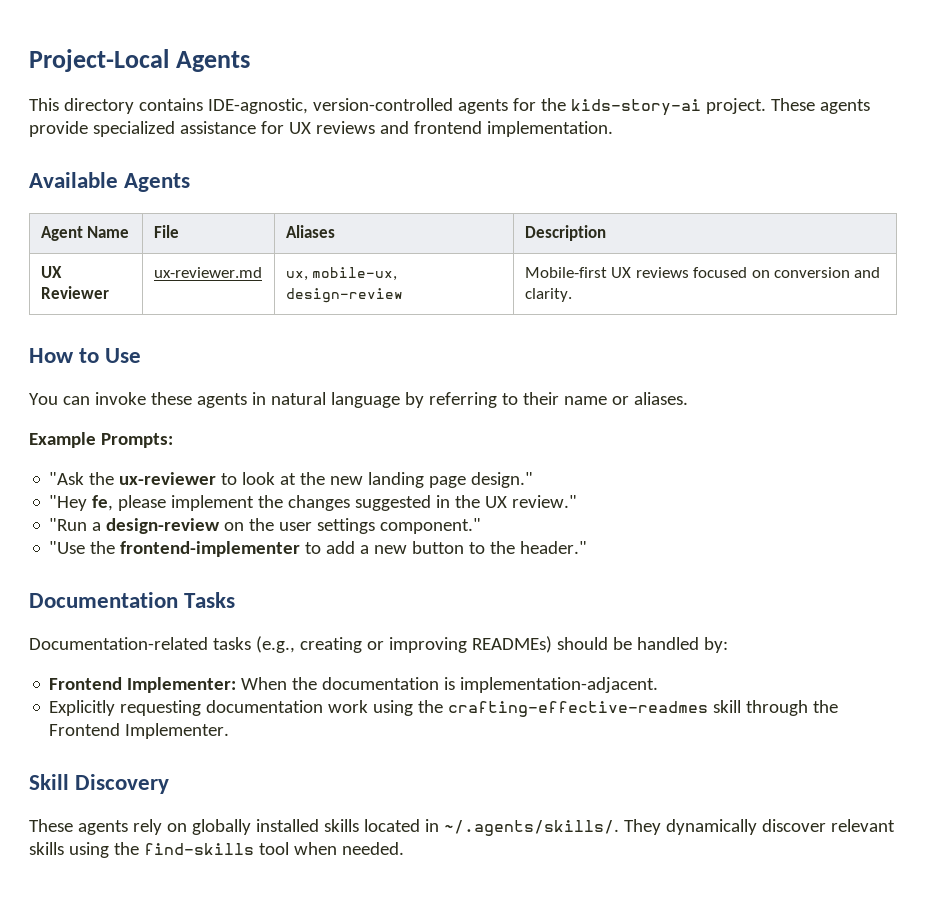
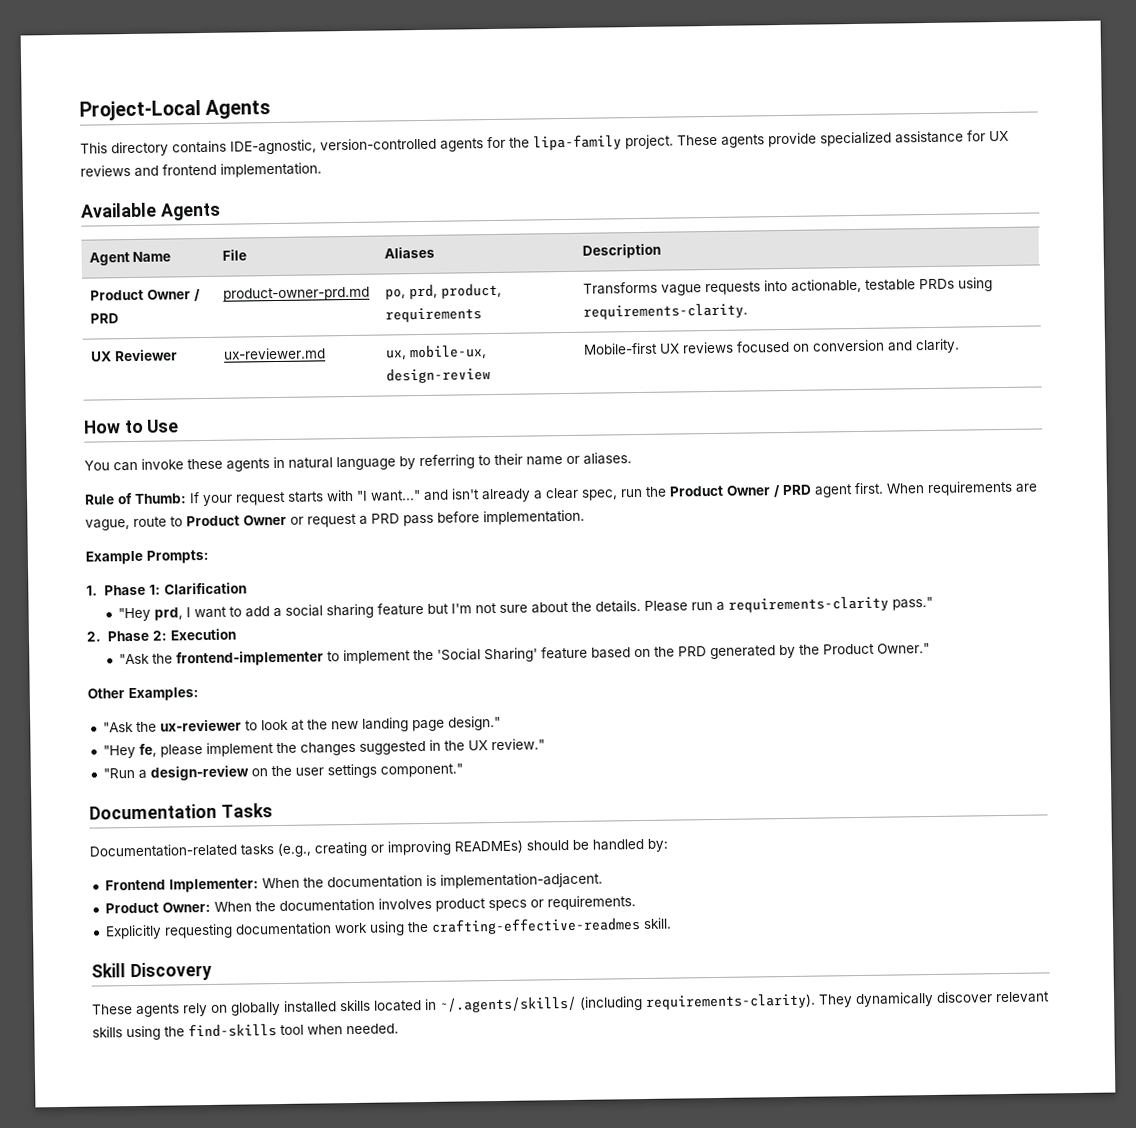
- This directory contains IDE-agnostic, version-controlled agents for the kids-story-ai project.
+ This directory contains IDE-agnostic, version-controlled agents for the lipa-family project.
+ Product Owner / PRD | product-owner-prd.md | po, prd, product, requirements | Transforms vague requests into actionable, testable PRDs using requirements-clarity.
+ Rule of Thumb: If your request starts with "I want..." and isn't already a clear spec, run the Product Owner / PRD agent first. When requirements are vague, route to Product Owner or request a PRD pass before implementation.
  Example Prompts:
+ 1. Phase 1: Clarification
+ "Hey prd, I want to add a social sharing feature but I'm not sure about the details. Please run a requirements-clarity pass."
+ 2. Phase 2: Execution
+ "Ask the frontend-implementer to implement the 'Social Sharing' feature based on the PRD generated by the Product Owner."
+ Other Examples:
- "Use the frontend-implementer to add a new button to the header."
+ Product Owner: When the documentation involves product specs or requirements.
- Explicitly requesting documentation work using the crafting-effective-readmes skill through the Frontend Implementer.
+ Explicitly requesting documentation work using the crafting-effective-readmes skill.
- These agents rely on globally installed skills located in ~/.agents/skills/. They dynamically discover relevant skills using the find-skills tool when needed.
+ These agents rely on globally installed skills located in ~/.agents/skills/ (including requirements-clarity). They dynamically discover relevant skills using the find-skills tool when needed.

